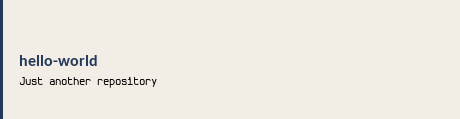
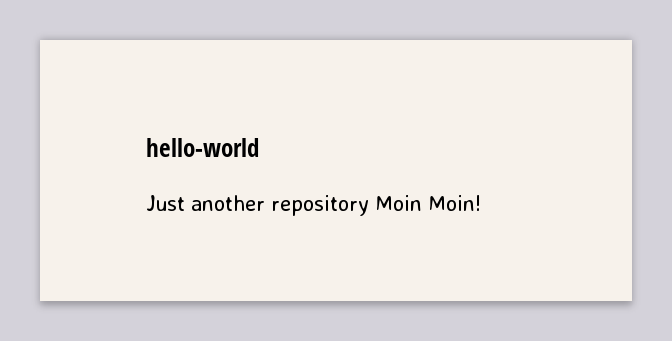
- Just another repository
+ Just another repository Moin Moin!

